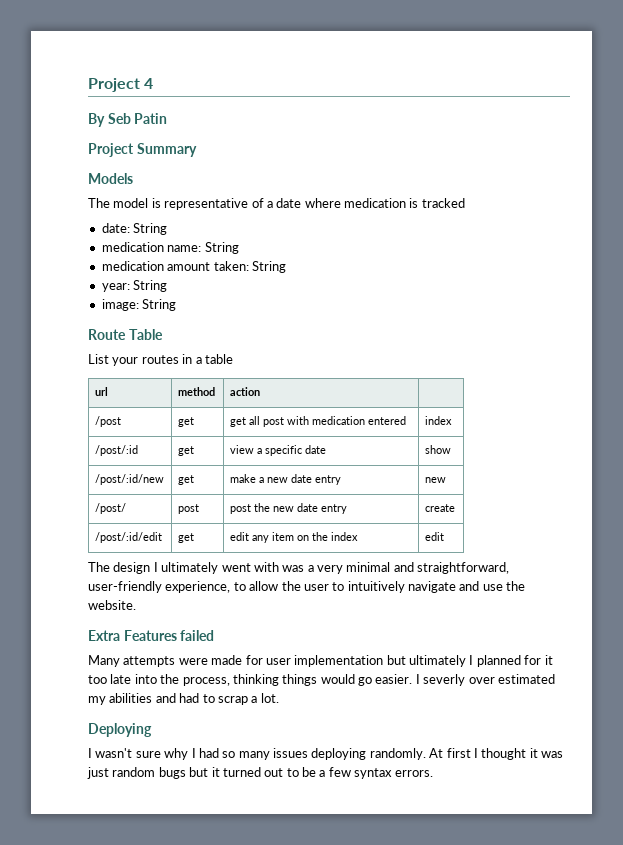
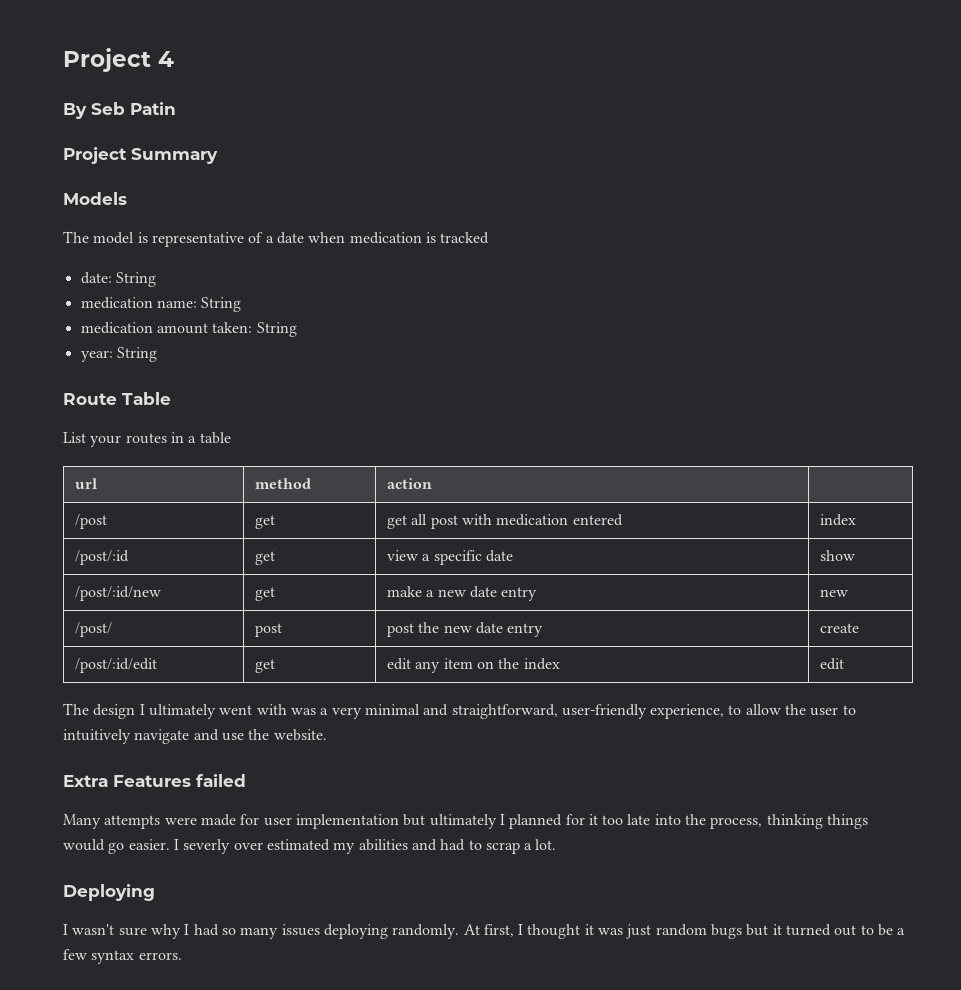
- The model is representative of a date where medication is tracked
+ The model is representative of a date when medication is tracked
- image: String
- At first I thought it was just random bugs but it turned out to be a few syntax errors.
+ At first, I thought it was just random bugs but it turned out to be a few syntax errors.

